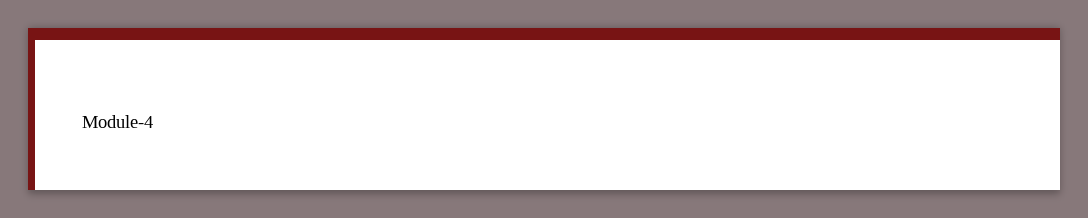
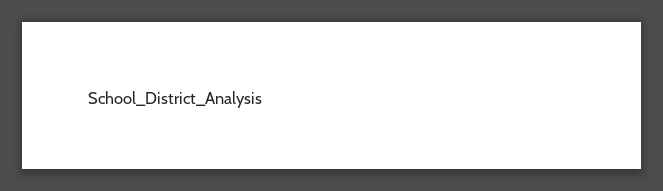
- Module-4
+ School_District_Analysis

